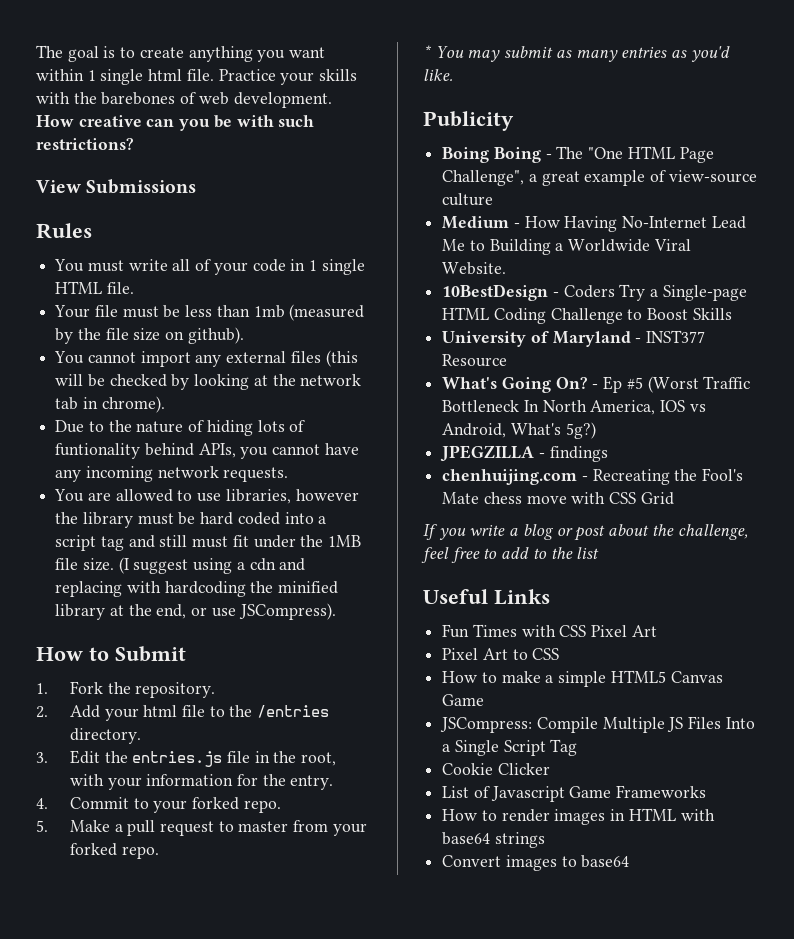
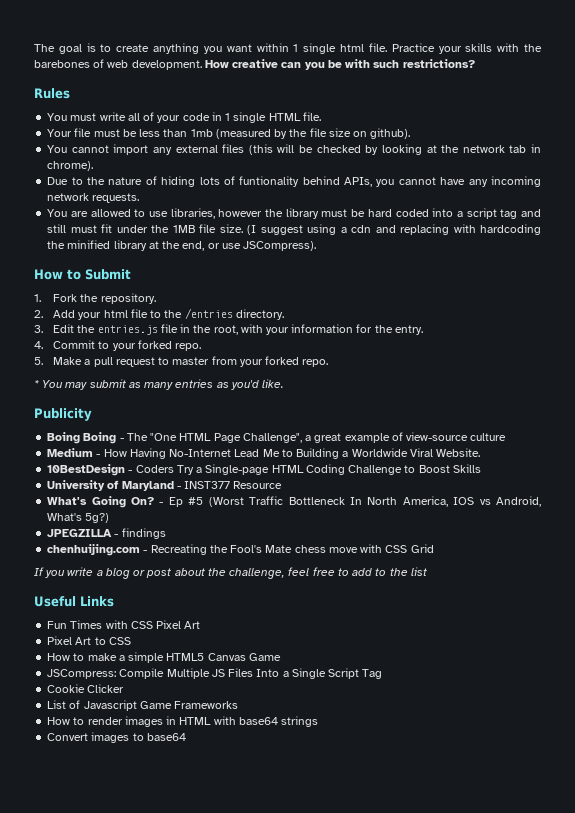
- View Submissions

